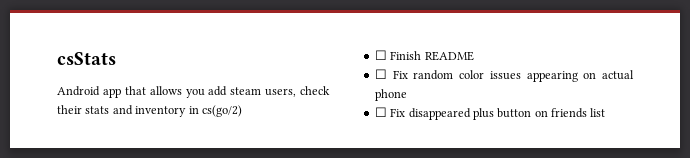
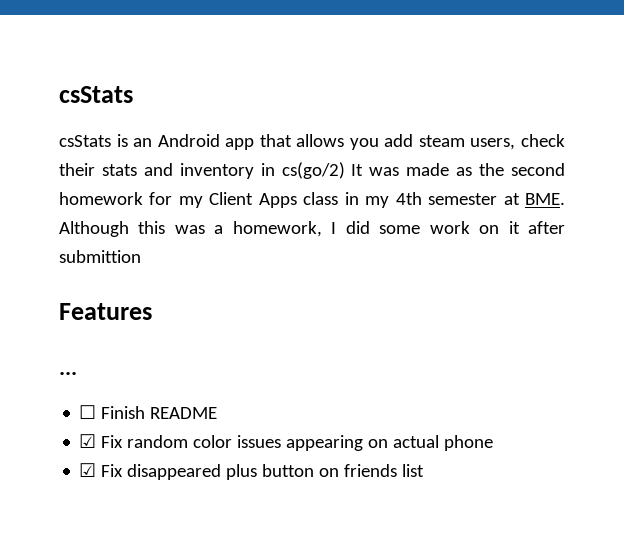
- Android app that allows you add steam users, check their stats and inventory in cs(go/2)
+ csStats is an Android app that allows you add steam users, check their stats and inventory in cs(go/2) It was made as the second homework for my Client Apps class in my 4th semester at BME. Although this was a homework, I did some work on it after submittion
+ Features
+ ...
- ☐ Fix random color issues appearing on actual phone
+ ☑ Fix random color issues appearing on actual phone
- ☐ Fix disappeared plus button on friends list
+ ☑ Fix disappeared plus button on friends list

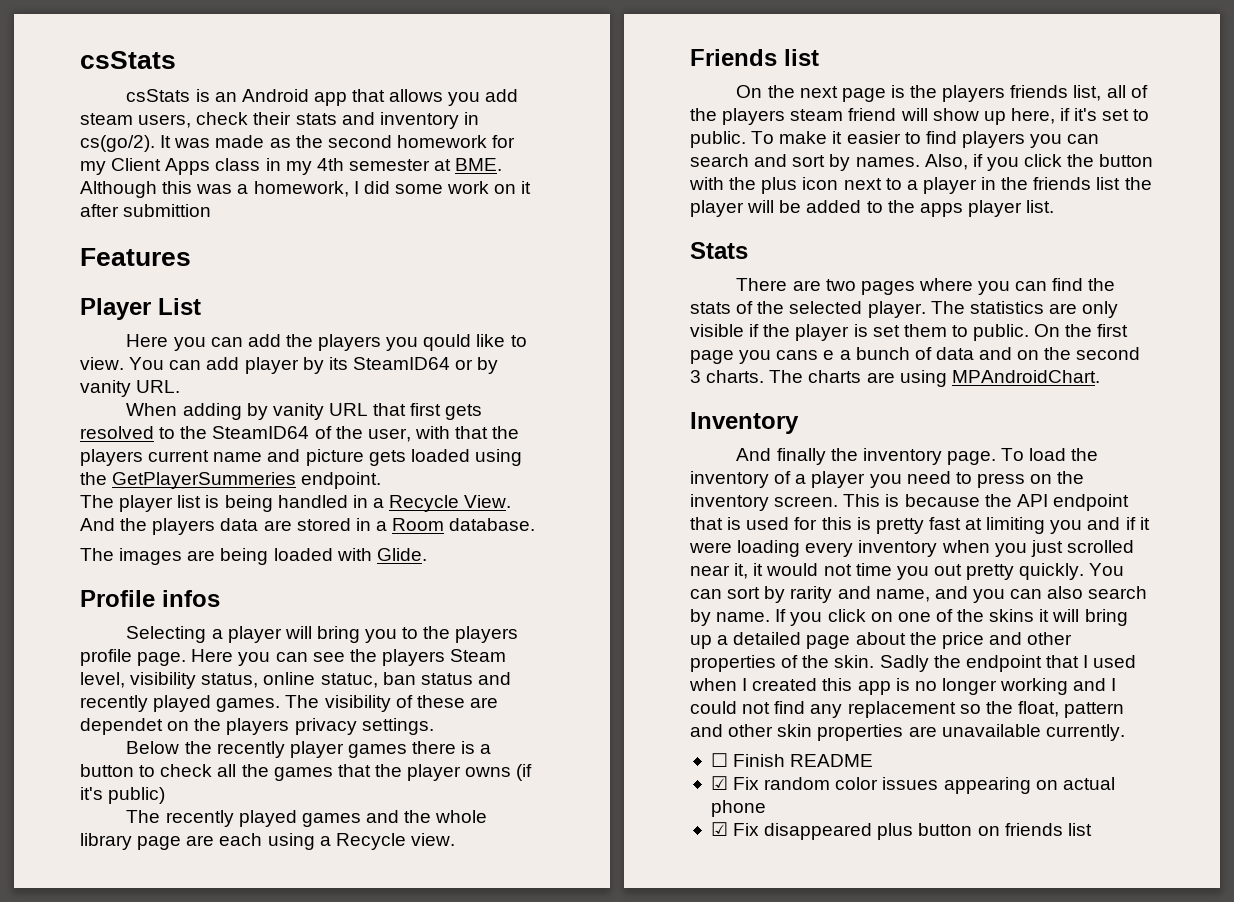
- csStats is an Android app that allows you add steam users, check their stats and inventory in cs(go/2) It was made as the second homework for my Client Apps class in my 4th semester at BME. Although this was a homework, I did some work on it after submittion
+ csStats is an Android app that allows you add steam users, check their stats and inventory in cs(go/2). It was made as the second homework for my Client Apps class in my 4th semester at BME. Although this was a homework, I did some work on it after submittion
- ...
+ Player List
+ Here you can add the players you qould like to view. You can add player by its SteamID64 or by vanity URL.
+ When adding by vanity URL that first gets resolved to the SteamID64 of the user, with that the players current name and picture gets loaded using the GetPlayerSummeries endpoint.
+ The player list is being handled in a Recycle View. And the players data are stored in a Room database.
+ The images are being loaded with Glide.
+ Profile infos
+ Selecting a player will bring you to the players profile page. Here you can see the players Steam level, visibility status, online statuc, ban status and recently played games. The visibility of these are dependet on the players privacy settings.
+ Below the recently player games there is a button to check all the games that the player owns (if it's public)
+ The recently played games and the whole library page are each using a Recycle view.
+ Friends list
+ On the next page is the players friends list, all of the players steam friend will show up here, if it's set to public. To make it easier to find players you can search and sort by names. Also, if you click the button with the plus icon next to a player in the friends list the player will be added to the apps player list.
+ Stats
+ There are two pages where you can find the stats of the selected player. The statistics are only visible if the player is set them to public. On the first page you cans e a bunch of data and on the second 3 charts. The charts are using MPAndroidChart.
+ Inventory
+ And finally the inventory page. To load the inventory of a player you need to press on the inventory screen. This is because the API endpoint that is used for this is pretty fast at limiting you and if it were loading every inventory when you just scrolled near it, it would not time you out pretty quickly. You can sort by rarity and name, and you can also search by name. If you click on one of the skins it will bring up a detailed page about the price and other properties of the skin. Sadly the endpoint that I used when I created this app is no longer working and I could not find any replacement so the float, pattern and other skin properties are unavailable currently.

